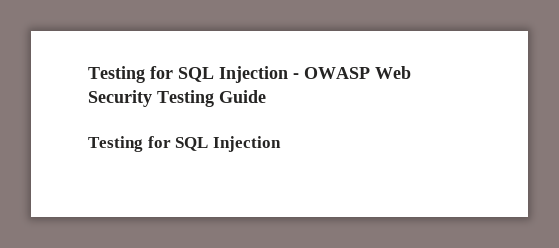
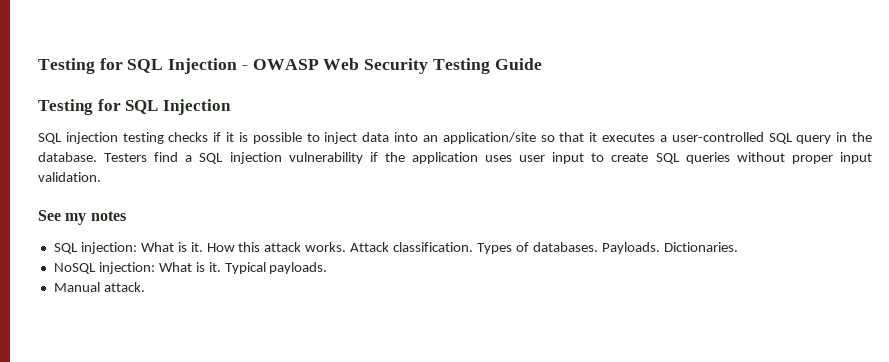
+ SQL injection testing checks if it is possible to inject data into an application/site so that it executes a user-controlled SQL query in the database. Testers find a SQL injection vulnerability if the application uses user input to create SQL queries without proper input validation.
+ See my notes
+ SQL injection: What is it. How this attack works. Attack classification. Types of databases. Payloads. Dictionaries.
+ NoSQL injection: What is it. Typical payloads.
+ Manual attack.

